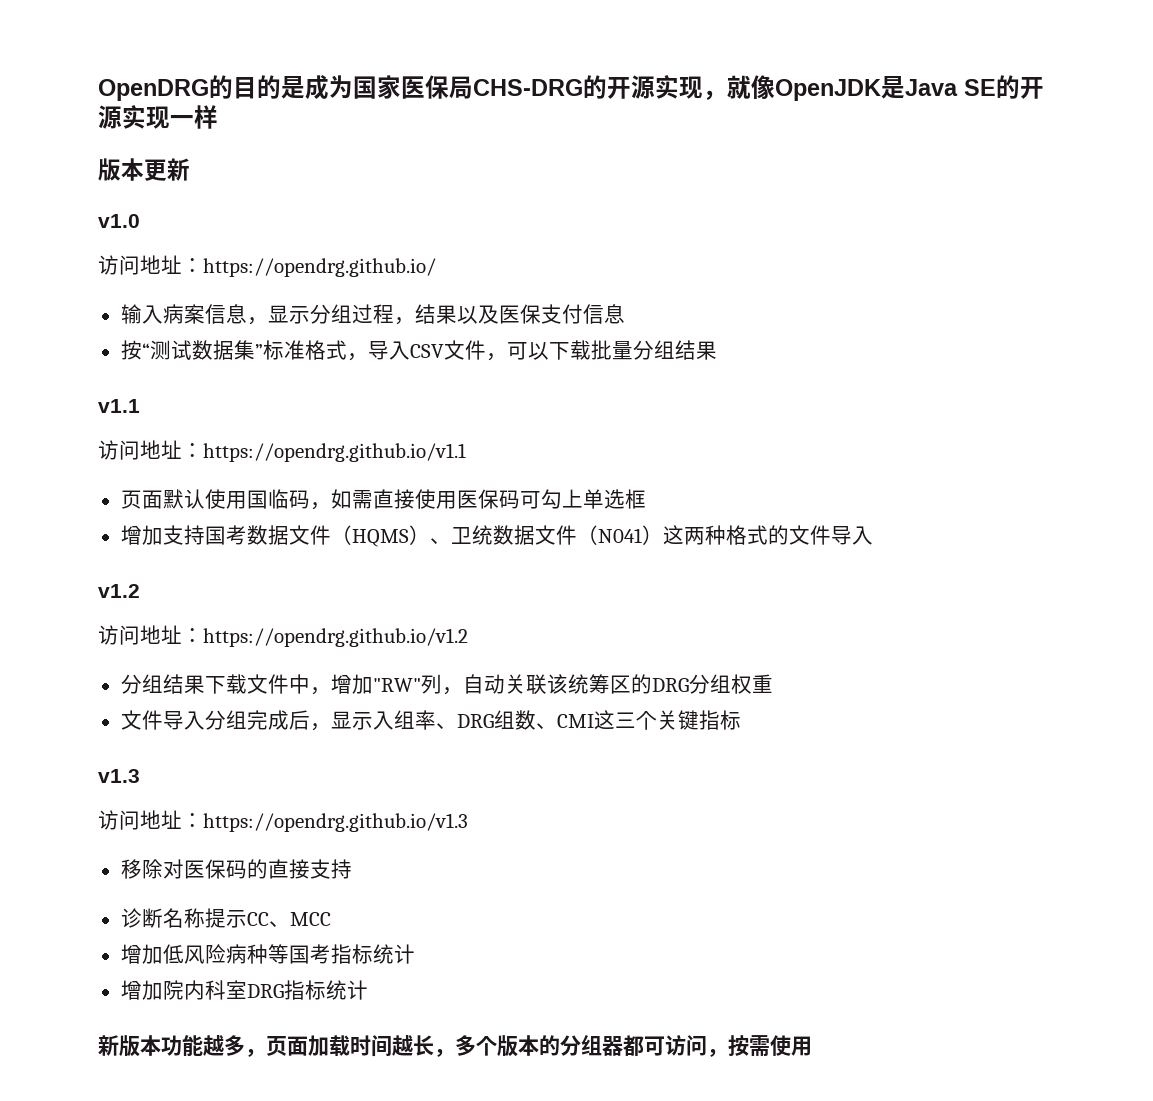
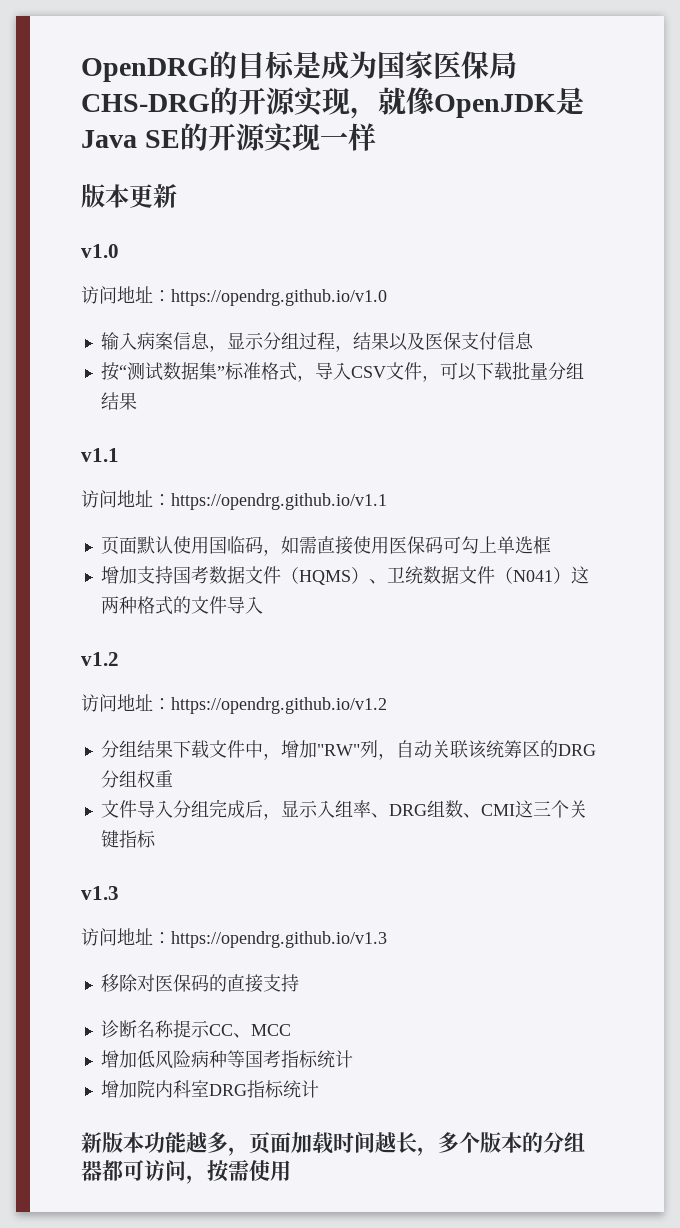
- OpenDRG的目的是成为国家医保局CHS-DRG的开源实现，就像OpenJDK是Java SE的开源实现一样
+ OpenDRG的目标是成为国家医保局CHS-DRG的开源实现，就像OpenJDK是Java SE的开源实现一样
- 访问地址：https://opendrg.github.io/
+ 访问地址：https://opendrg.github.io/v1.0

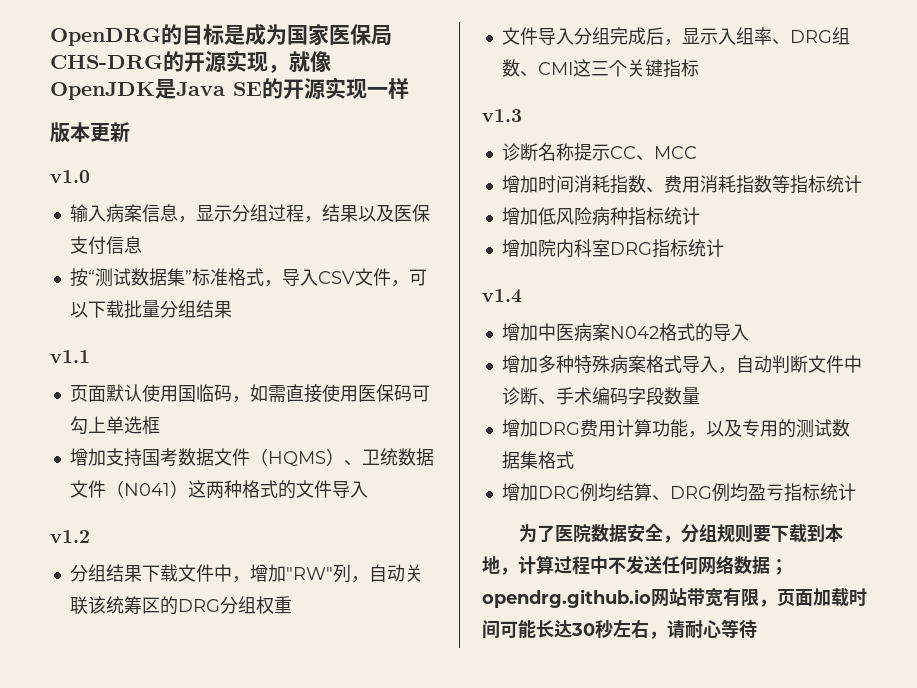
- 访问地址：https://opendrg.github.io/v1.0
- 访问地址：https://opendrg.github.io/v1.1
- 访问地址：https://opendrg.github.io/v1.2
- 访问地址：https://opendrg.github.io/v1.3
- 移除对医保码的直接支持
+ 增加时间消耗指数、费用消耗指数等指标统计
- 增加低风险病种等国考指标统计
+ 增加低风险病种指标统计
- 新版本功能越多，页面加载时间越长，多个版本的分组器都可访问，按需使用
+ v1.4
+ 增加中医病案N042格式的导入
+ 增加多种特殊病案格式导入，自动判断文件中诊断、手术编码字段数量
+ 增加DRG费用计算功能，以及专用的测试数据集格式
+ 增加DRG例均结算、DRG例均盈亏指标统计
+ 为了医院数据安全，分组规则要下载到本地，计算过程中不发送任何网络数据；opendrg.github.io网站带宽有限，页面加载时间可能长达30秒左右，请耐心等待

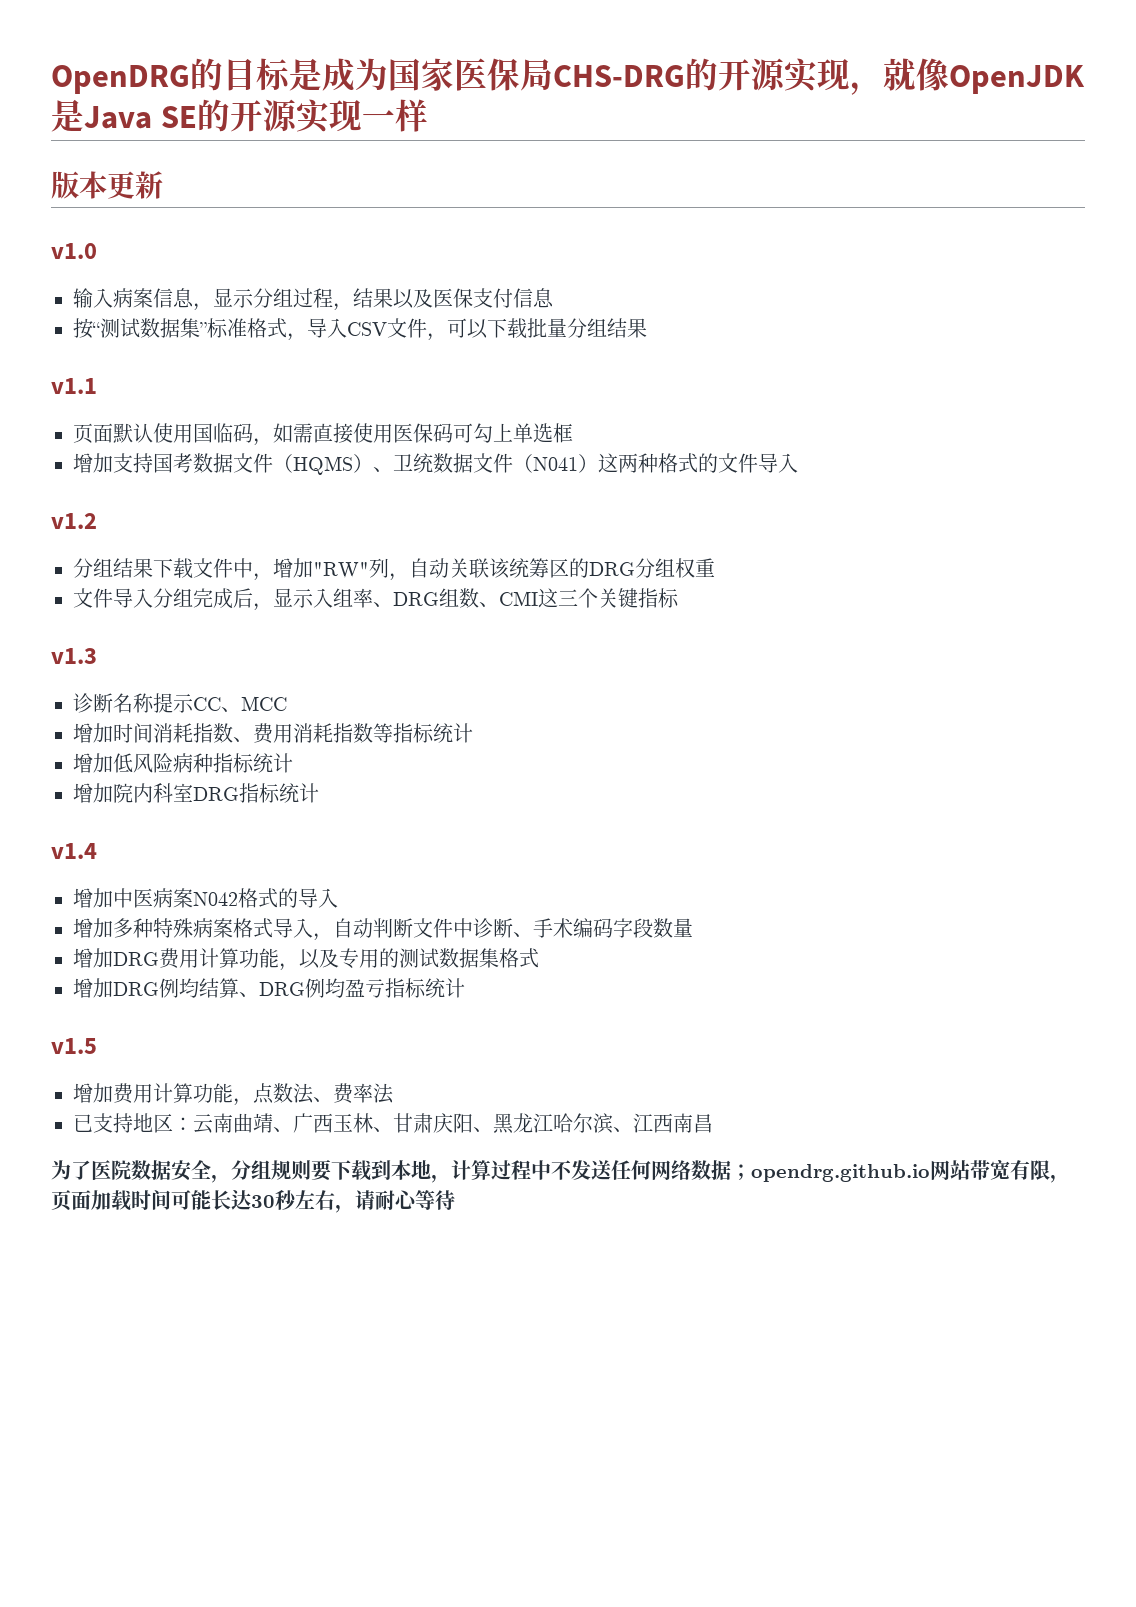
+ v1.5
+ 增加费用计算功能，点数法、费率法
+ 已支持地区：云南曲靖、广西玉林、甘肃庆阳、黑龙江哈尔滨、江西南昌

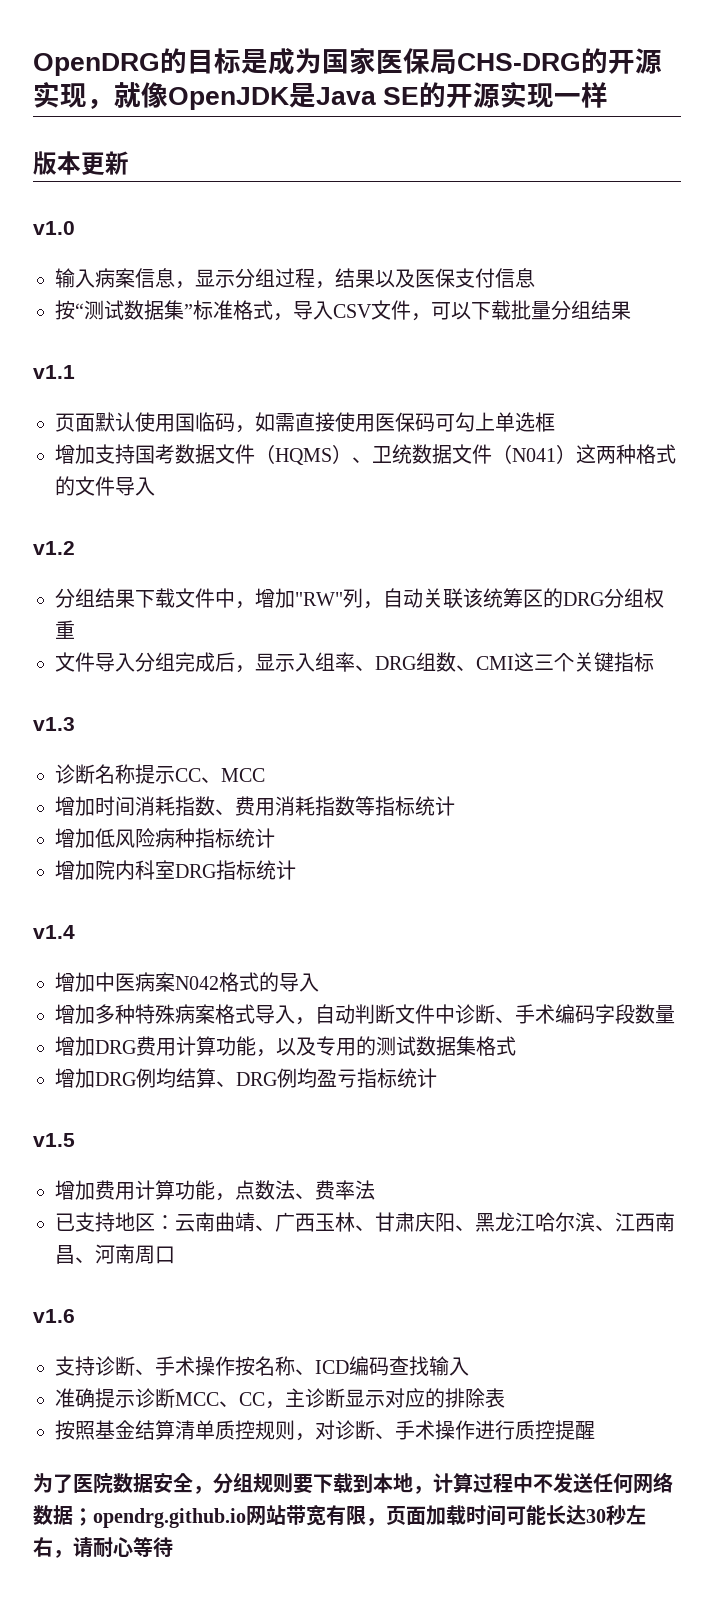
- 已支持地区：云南曲靖、广西玉林、甘肃庆阳、黑龙江哈尔滨、江西南昌
+ 已支持地区：云南曲靖、广西玉林、甘肃庆阳、黑龙江哈尔滨、江西南昌、河南周口
+ v1.6
+ 支持诊断、手术操作按名称、ICD编码查找输入
+ 准确提示诊断MCC、CC，主诊断显示对应的排除表
+ 按照基金结算清单质控规则，对诊断、手术操作进行质控提醒

